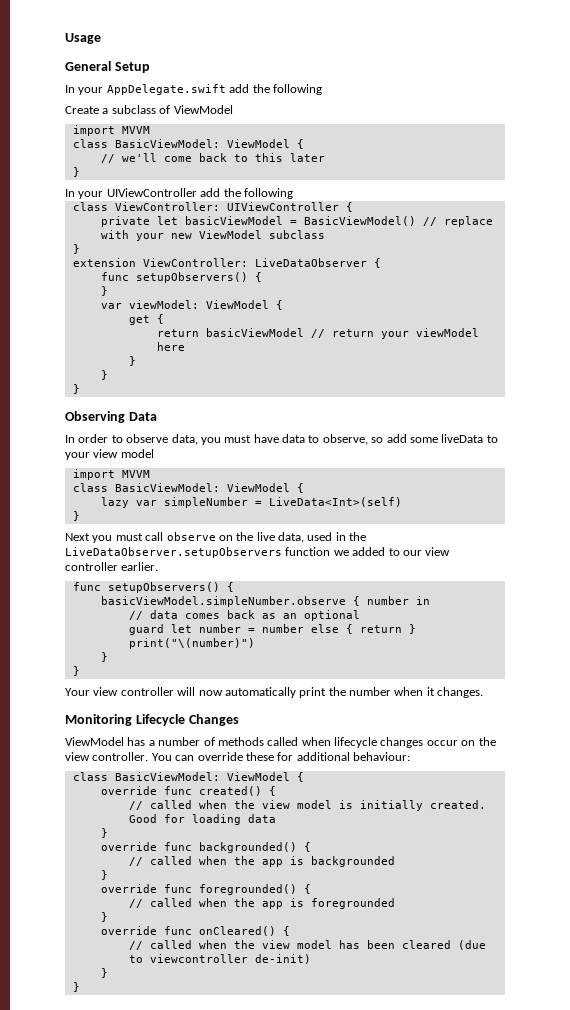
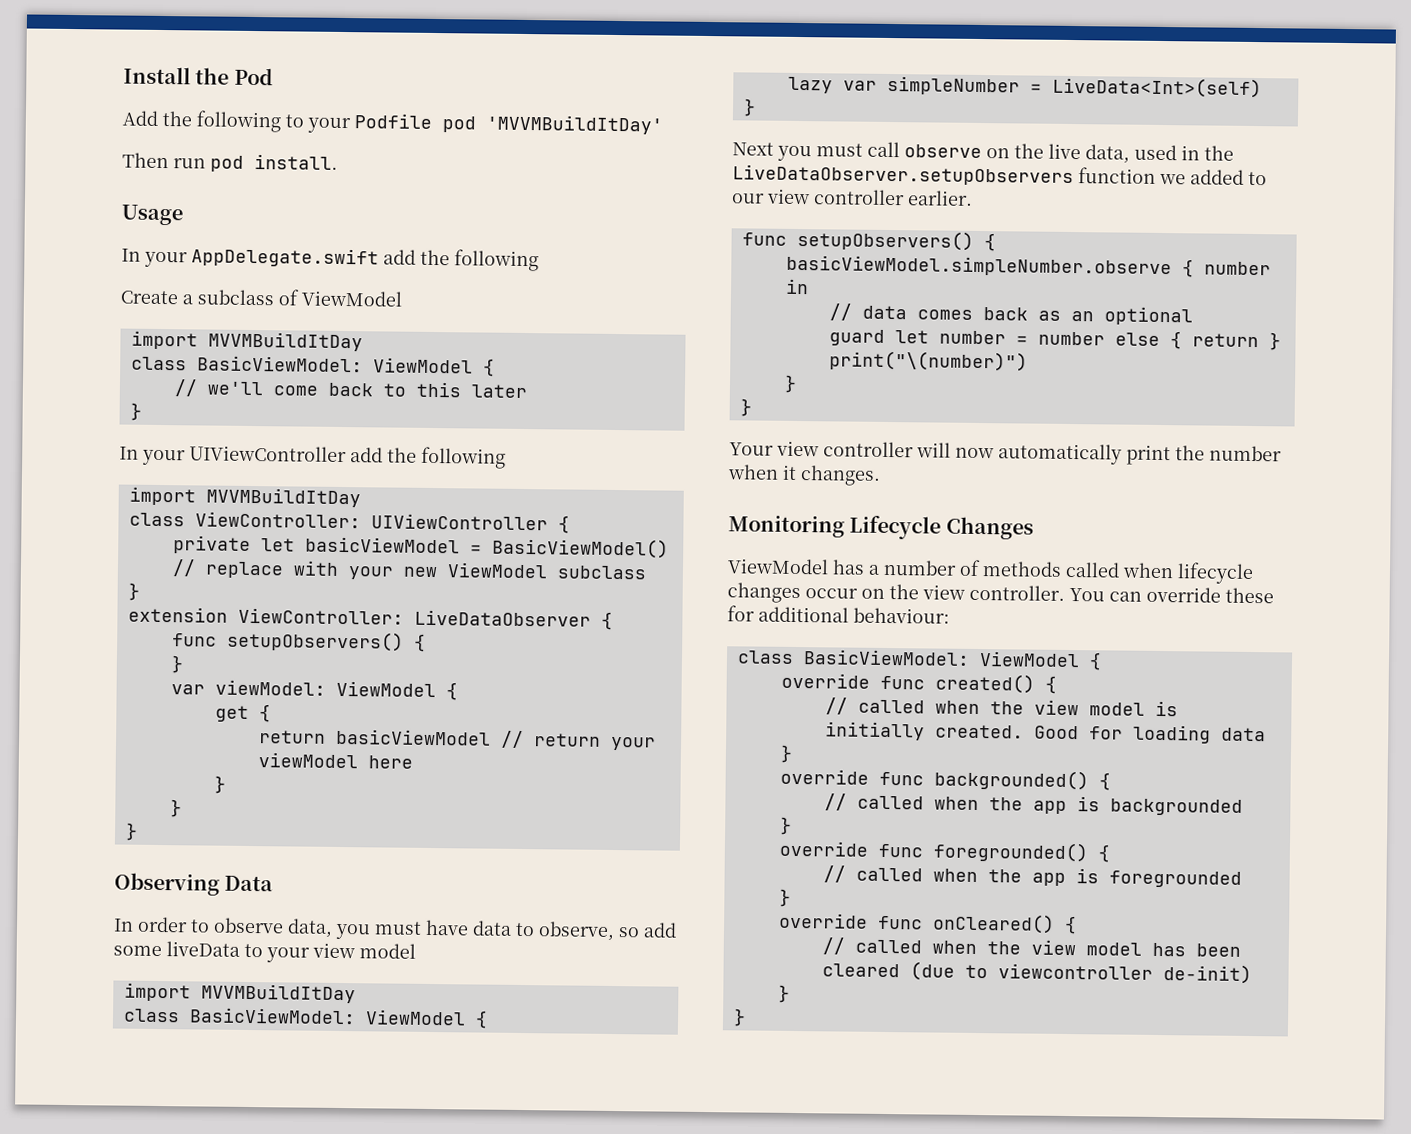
+ Install the Pod
+ Add the following to your Podfile pod 'MVVMBuildItDay'
+ Then run pod install.
- General Setup
  Create a subclass of ViewModel
- import MVVM
+ import MVVMBuildItDay
  In your UIViewController add the following
+ import MVVMBuildItDay
  In order to observe data, you must have data to observe, so add some liveData to your view model
- import MVVM
+ import MVVMBuildItDay

